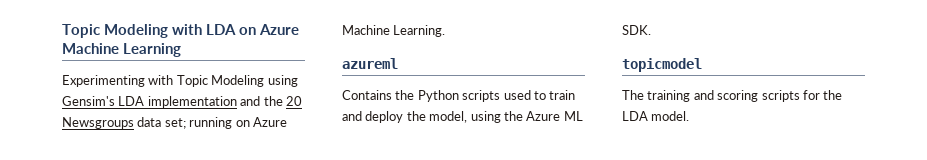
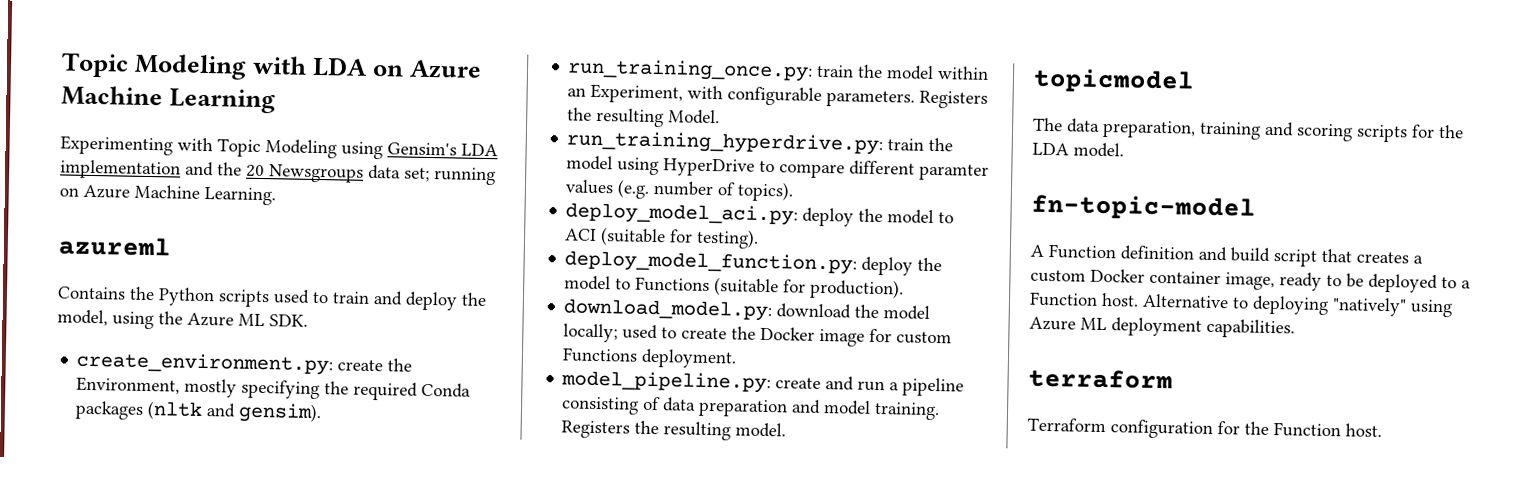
+ create_environment.py: create the Environment, mostly specifying the required Conda packages (nltk and gensim).
+ run_training_once.py: train the model within an Experiment, with configurable parameters. Registers the resulting Model.
+ run_training_hyperdrive.py: train the model using HyperDrive to compare different paramter values (e.g. number of topics).
+ deploy_model_aci.py: deploy the model to ACI (suitable for testing).
+ deploy_model_function.py: deploy the model to Functions (suitable for production).
+ download_model.py: download the model locally; used to create the Docker image for custom Functions deployment.
+ model_pipeline.py: create and run a pipeline consisting of data preparation and model training. Registers the resulting model.
- The training and scoring scripts for the LDA model.
+ The data preparation, training and scoring scripts for the LDA model.
+ fn-topic-model
+ A Function definition and build script that creates a custom Docker container image, ready to be deployed to a Function host. Alternative to deploying "natively" using Azure ML deployment capabilities.
+ terraform
+ Terraform configuration for the Function host.

